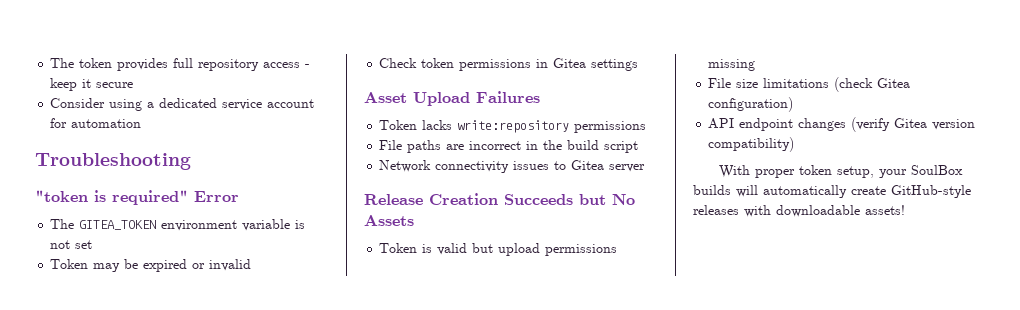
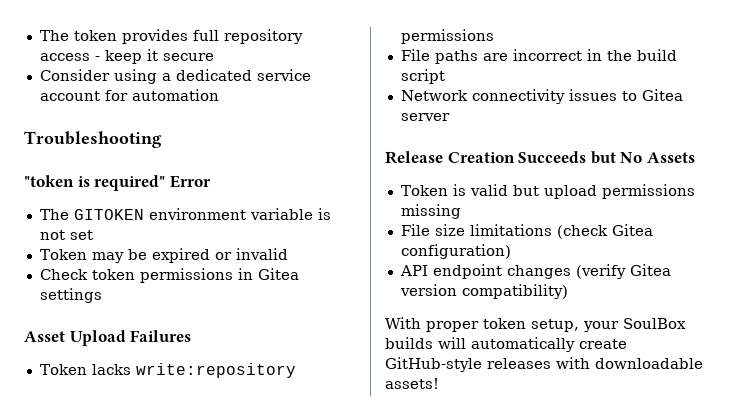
- The GITEA_TOKEN environment variable is not set
+ The GITOKEN environment variable is not set

